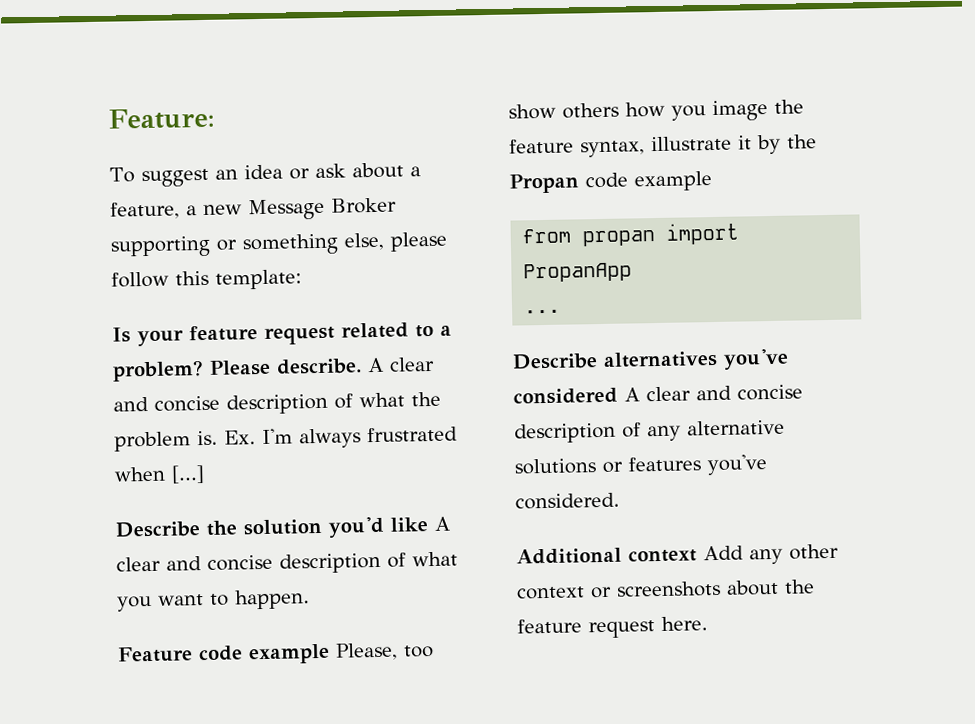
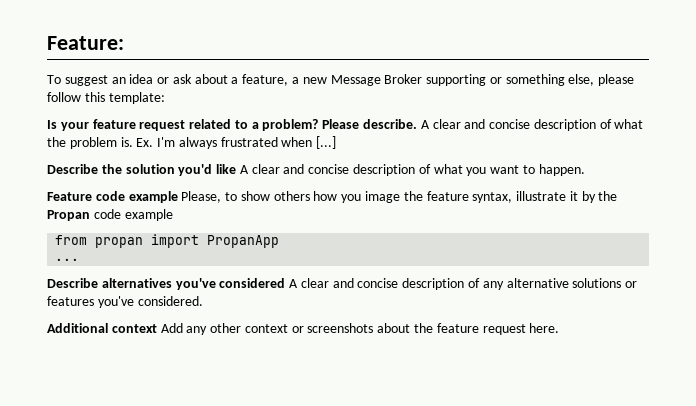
- Feature code example Please, too show others how you image the feature syntax, illustrate it by the Propan code example
+ Feature code example Please, to show others how you image the feature syntax, illustrate it by the Propan code example

